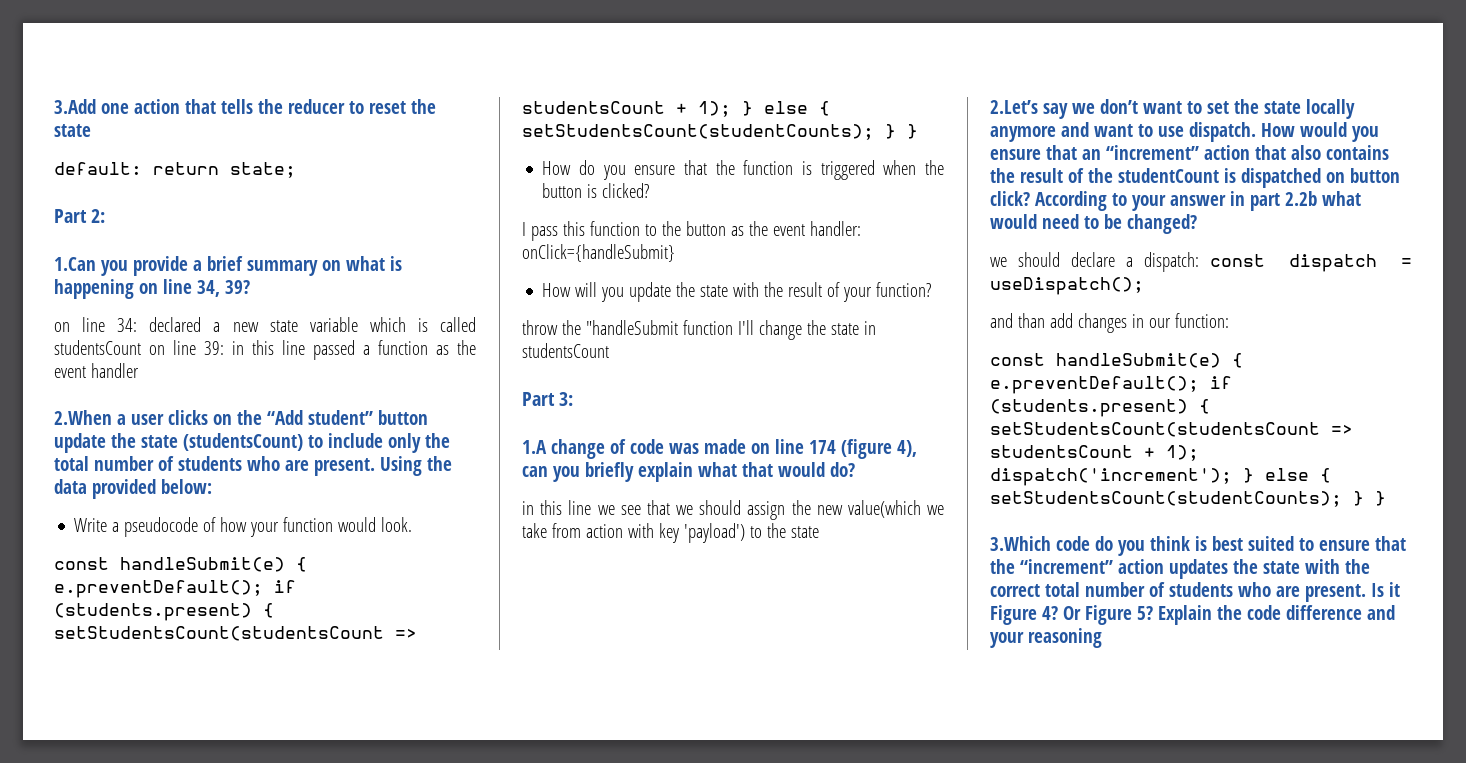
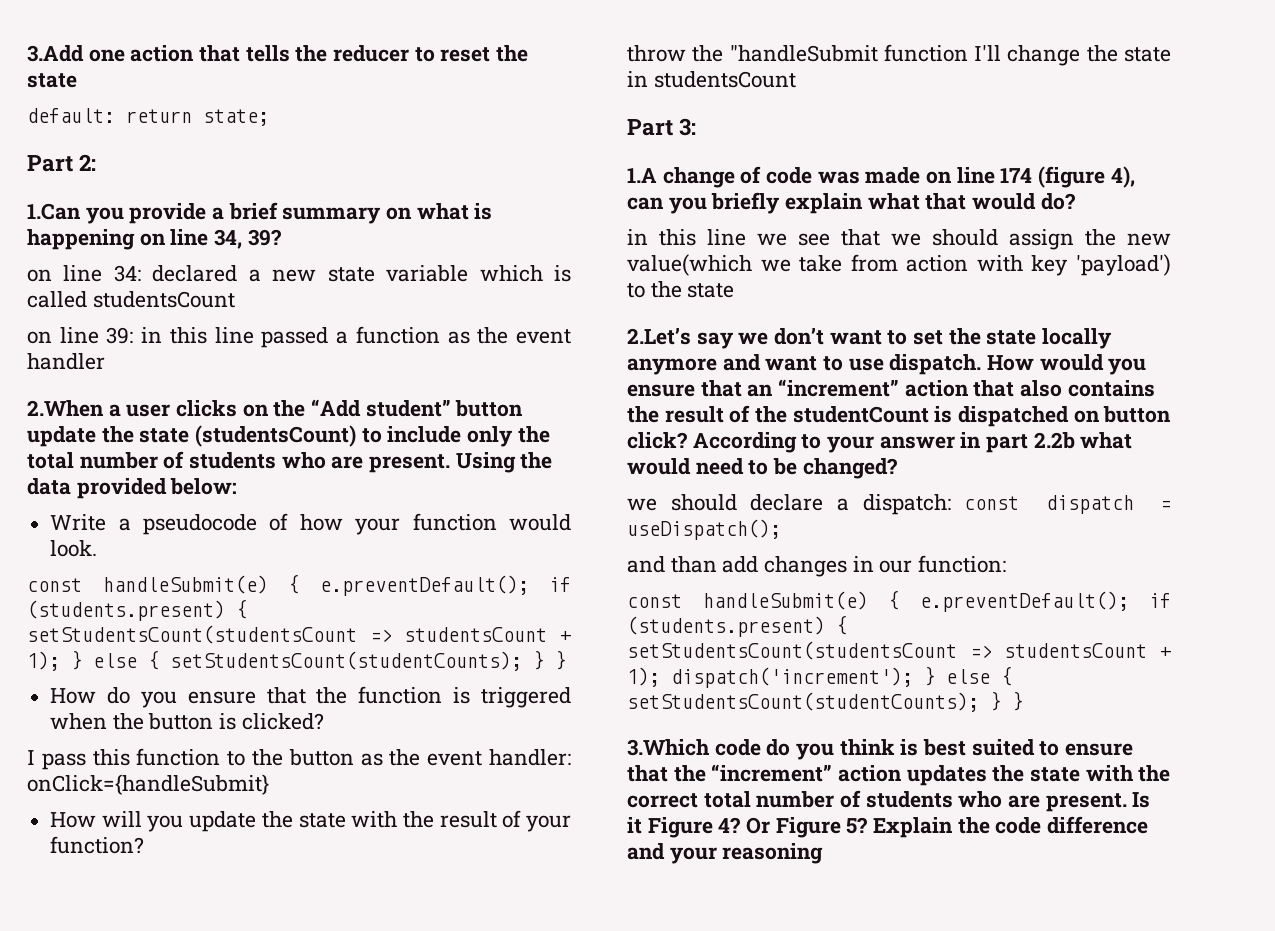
- on line 34: declared a new state variable which is called studentsCount on line 39: in this line passed a function as the event handler
+ on line 34: declared a new state variable which is called studentsCount
+ on line 39: in this line passed a function as the event handler

